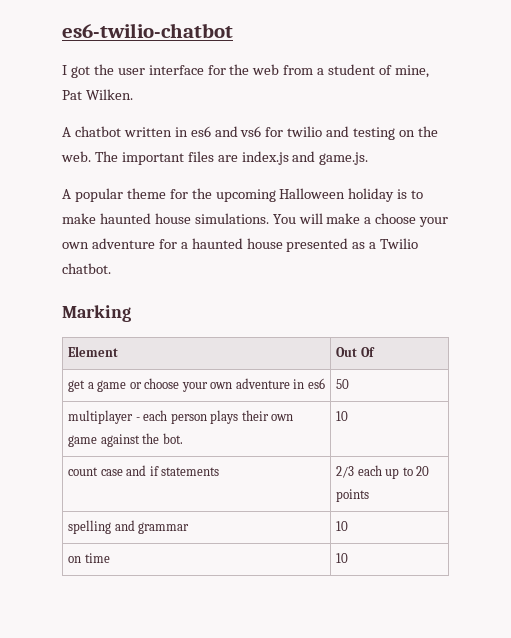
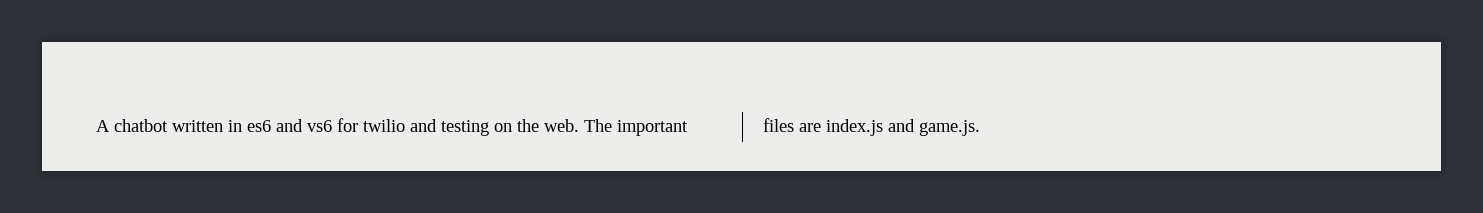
- es6-twilio-chatbot
- I got the user interface for the web from a student of mine, Pat Wilken.
- A popular theme for the upcoming Halloween holiday is to make haunted house simulations. You will make a choose your own adventure for a haunted house presented as a Twilio chatbot.
- Marking
- Element | Out Of
- get a game or choose your own adventure in es6 | 50
- multiplayer - each person plays their own game against the bot. | 10
- count case and if statements | 2/3 each up to 20 points
- spelling and grammar | 10
- on time | 10

